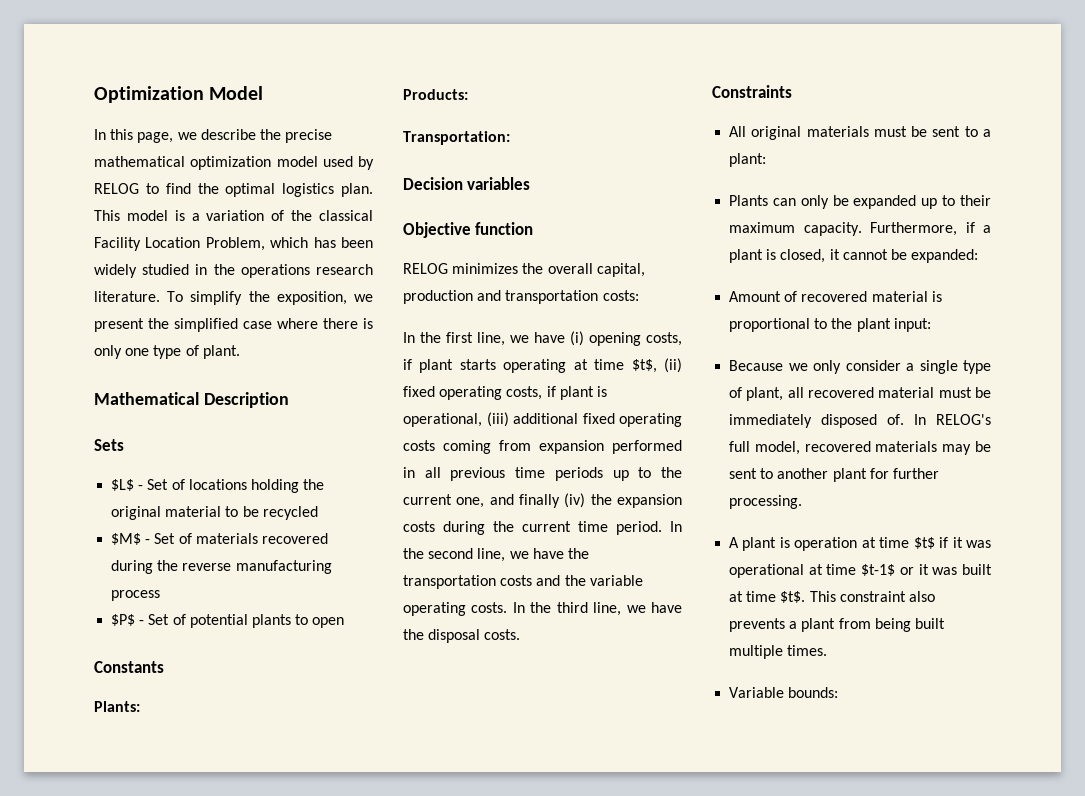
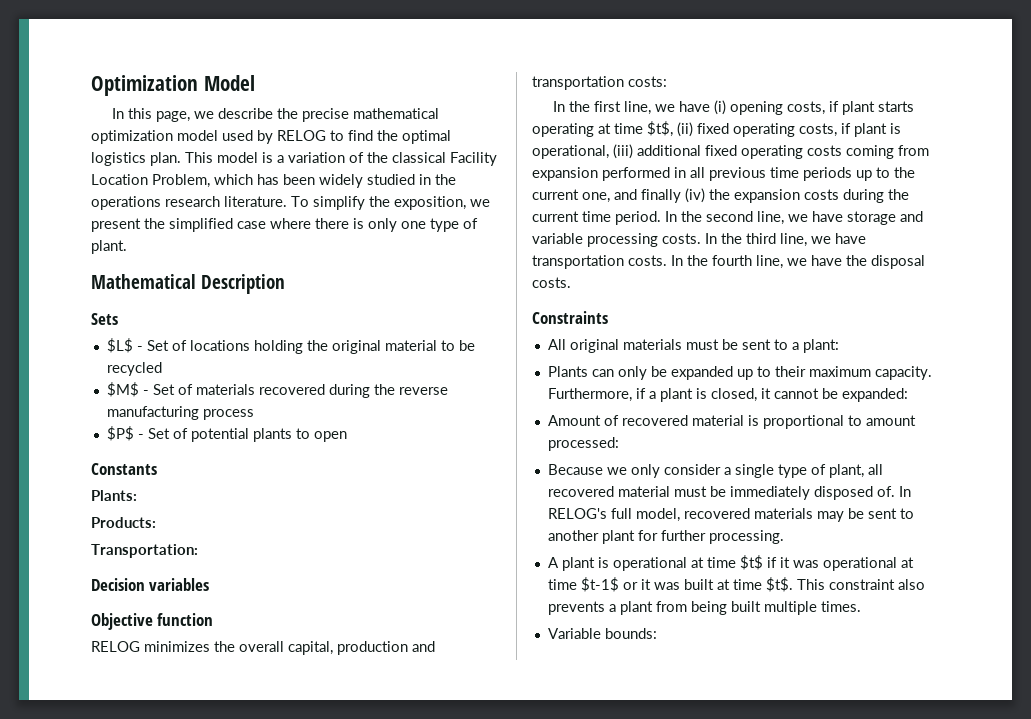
- In the second line, we have the transportation costs and the variable operating costs.
+ In the second line, we have storage and variable processing costs.
- In the third line, we have the disposal costs.
+ In the third line, we have transportation costs. In the fourth line, we have the disposal costs.
- Amount of recovered material is proportional to the plant input:
+ Amount of recovered material is proportional to amount processed:
- A plant is operation at time $t$ if it was operational at time $t-1$ or it was built at time $t$.
+ A plant is operational at time $t$ if it was operational at time $t-1$ or it was built at time $t$.

